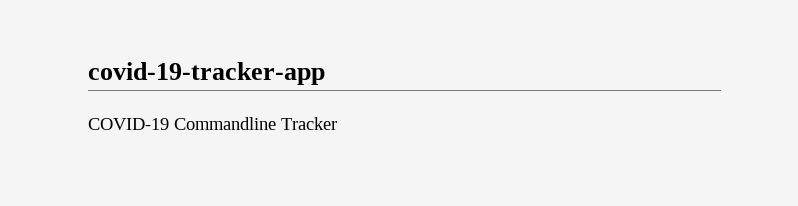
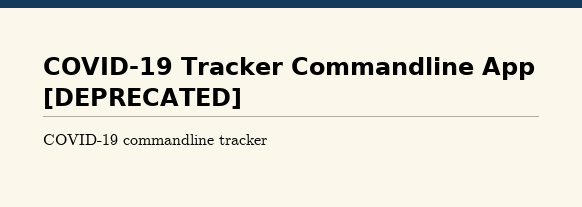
- covid-19-tracker-app
- COVID-19 Commandline Tracker
+ COVID-19 Tracker Commandline App [DEPRECATED]
+ COVID-19 commandline tracker

